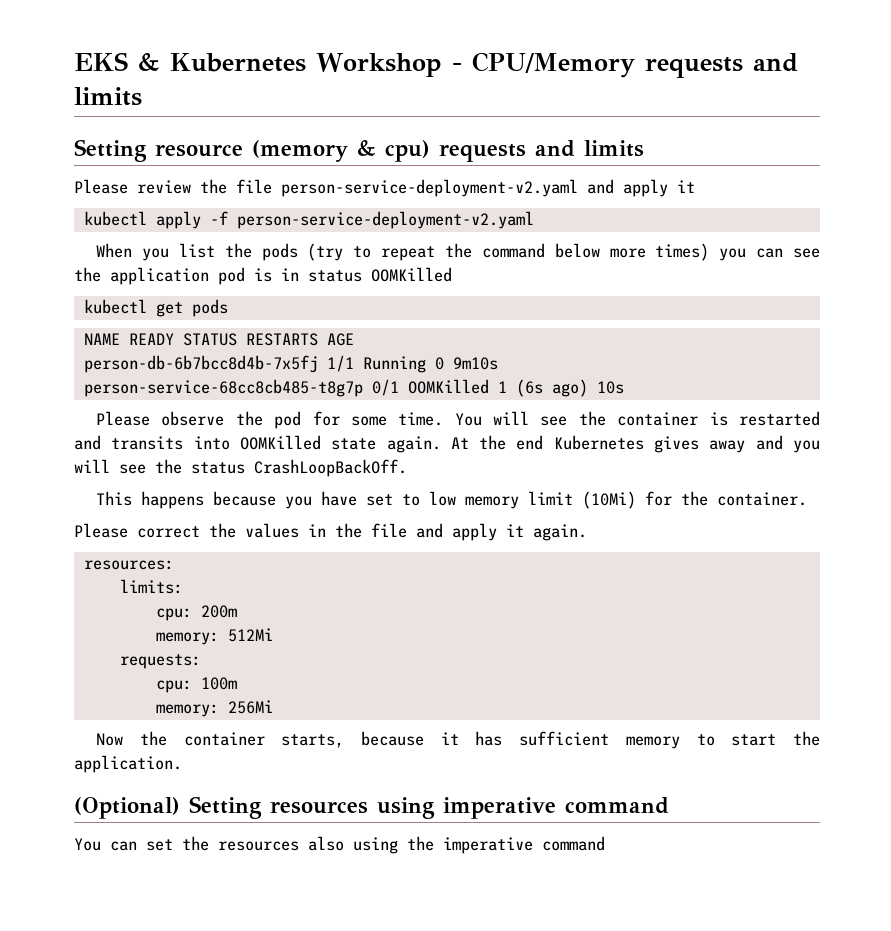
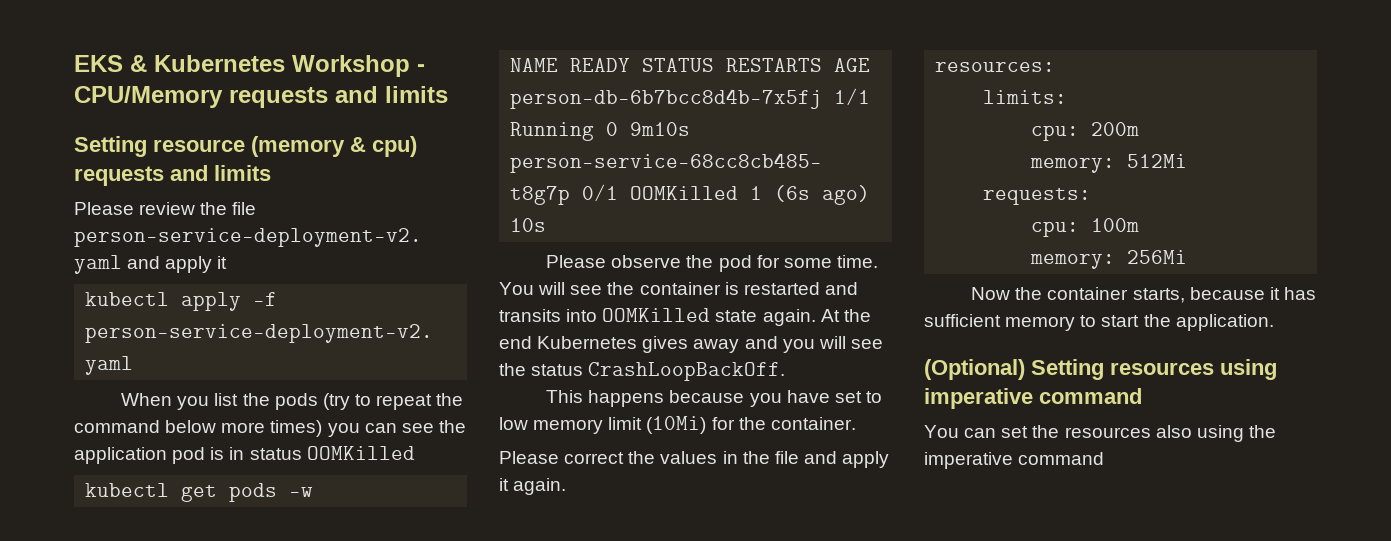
- kubectl get pods
+ kubectl get pods -w

